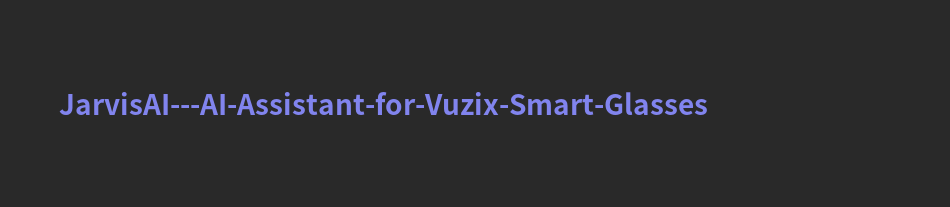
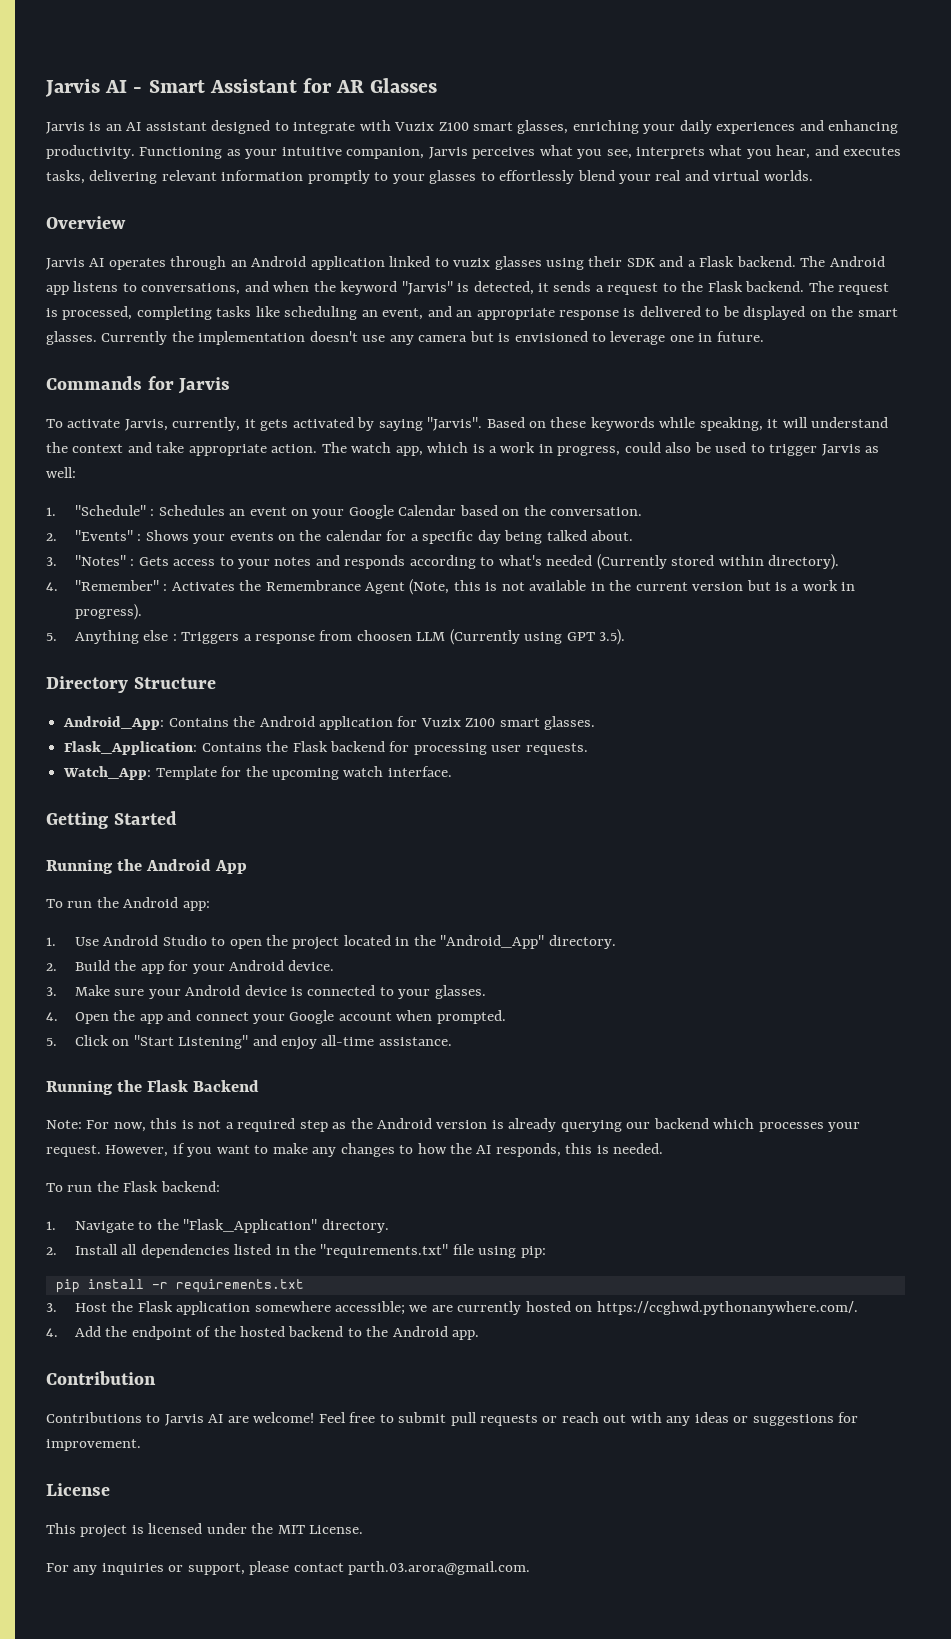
- JarvisAI---AI-Assistant-for-Vuzix-Smart-Glasses
+ Jarvis AI - Smart Assistant for AR Glasses
+ Jarvis is an AI assistant designed to integrate with Vuzix Z100 smart glasses, enriching your daily experiences and enhancing productivity. Functioning as your intuitive companion, Jarvis perceives what you see, interprets what you hear, and executes tasks, delivering relevant information promptly to your glasses to effortlessly blend your real and virtual worlds.
+ Overview
+ Jarvis AI operates through an Android application linked to vuzix glasses using their SDK and a Flask backend. The Android app listens to conversations, and when the keyword "Jarvis" is detected, it sends a request to the Flask backend. The request is processed, completing tasks like scheduling an event, and an appropriate response is delivered to be displayed on the smart glasses. Currently the implementation doesn't use any camera but is envisioned to leverage one in future.
+ Commands for Jarvis
+ To activate Jarvis, currently, it gets activated by saying "Jarvis". Based on these keywords while speaking, it will understand the context and take appropriate action. The watch app, which is a work in progress, could also be used to trigger Jarvis as well:
+ 1. "Schedule" : Schedules an event on your Google Calendar based on the conversation.
+ 2. "Events" : Shows your events on the calendar for a specific day being talked about.
+ 3. "Notes" : Gets access to your notes and responds according to what's needed (Currently stored within directory).
+ 4. "Remember" : Activates the Remembrance Agent (Note, this is not available in the current version but is a work in progress).
+ 5. Anything else : Triggers a response from choosen LLM (Currently using GPT 3.5).
+ Directory Structure
+ Android_App: Contains the Android application for Vuzix Z100 smart glasses.
+ Flask_Application: Contains the Flask backend for processing user requests.
+ Watch_App: Template for the upcoming watch interface.
+ Getting Started
+ Running the Android App
+ To run the Android app:
+ 1. Use Android Studio to open the project located in the "Android_App" directory.
+ 2. Build the app for your Android device.
+ 3. Make sure your Android device is connected to your glasses.
+ 4. Open the app and connect your Google account when prompted.
+ 5. Click on "Start Listening" and enjoy all-time assistance.
+ Running the Flask Backend
+ Note: For now, this is not a required step as the Android version is already querying our backend which processes your request. However, if you want to make any changes to how the AI responds, this is needed.
+ To run the Flask backend:
+ 1. Navigate to the "Flask_Application" directory.
+ 2. Install all dependencies listed in the "requirements.txt" file using pip:
+ pip install -r requirements.txt
+ 3. Host the Flask application somewhere accessible; we are currently hosted on https://ccghwd.pythonanywhere.com/.
+ 4. Add the endpoint of the hosted backend to the Android app.
+ Contribution
+ Contributions to Jarvis AI are welcome! Feel free to submit pull requests or reach out with any ideas or suggestions for improvement.
+ License
+ This project is licensed under the MIT License.
+ For any inquiries or support, please contact parth.03.arora@gmail.com.

